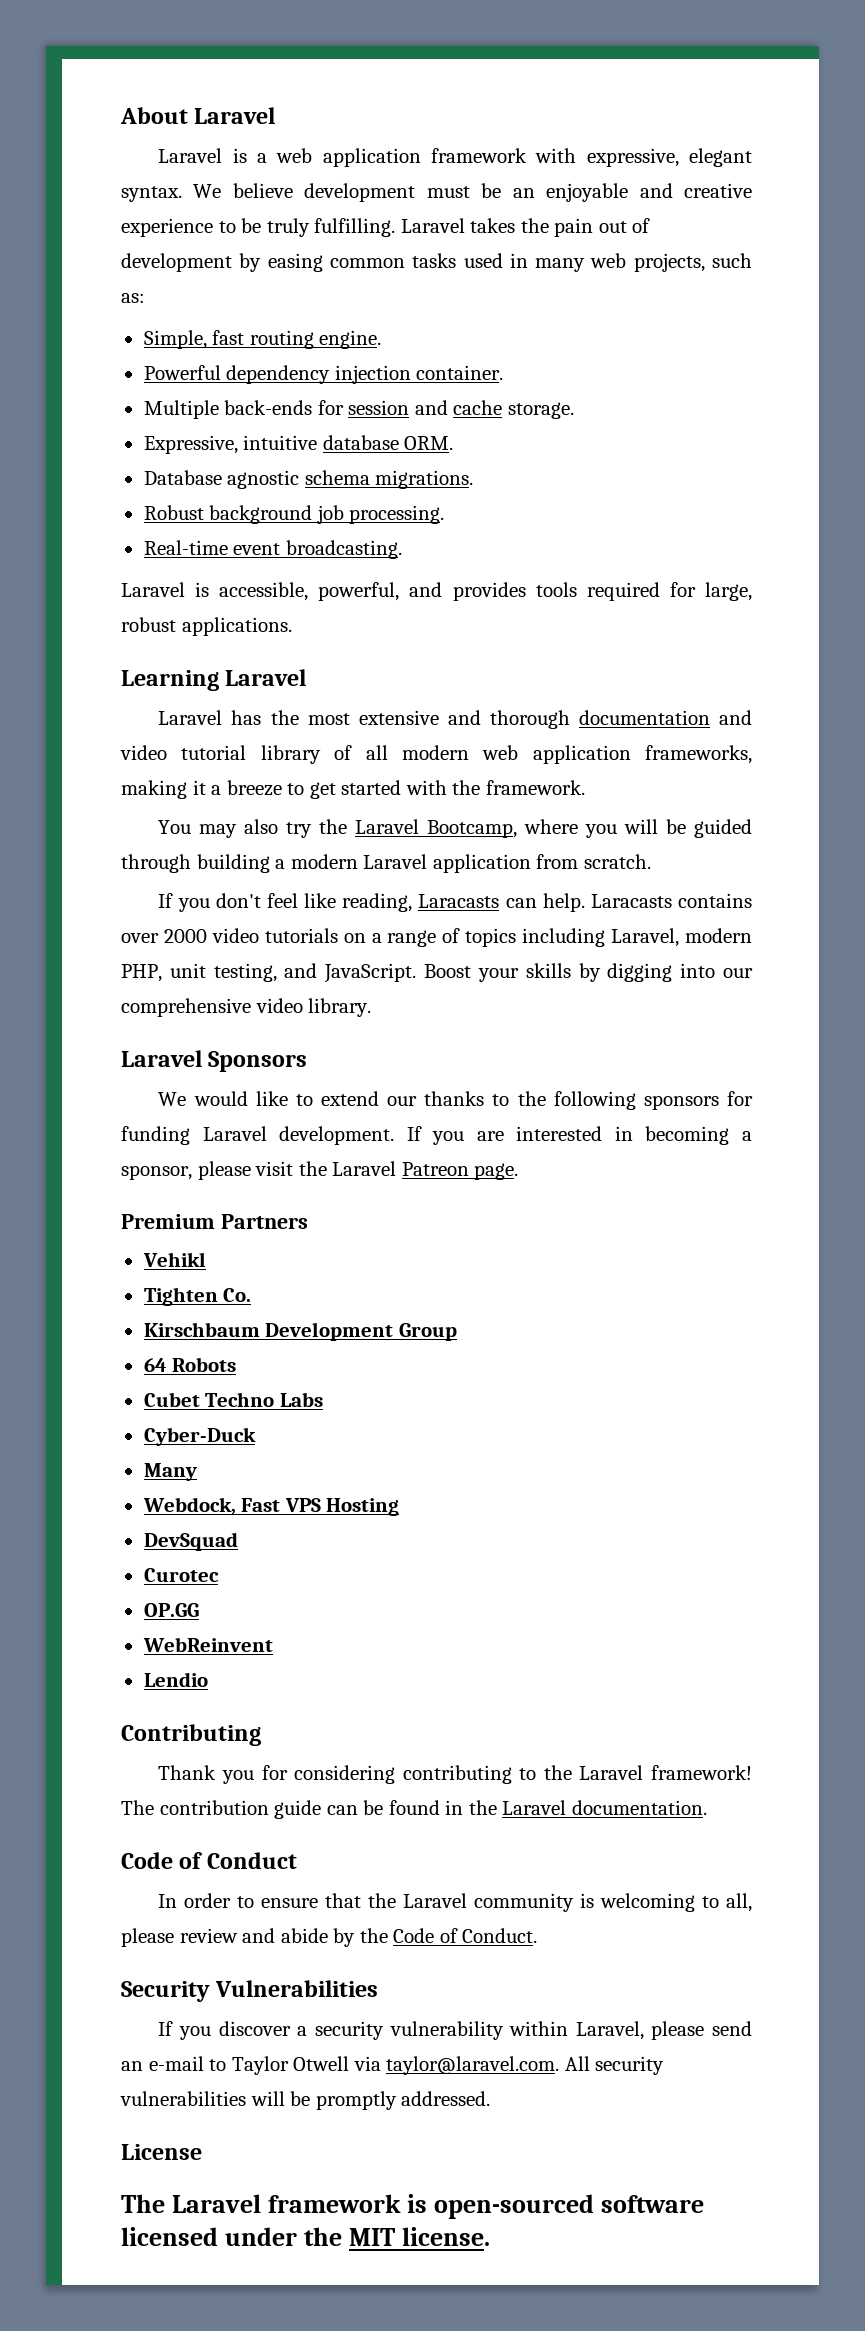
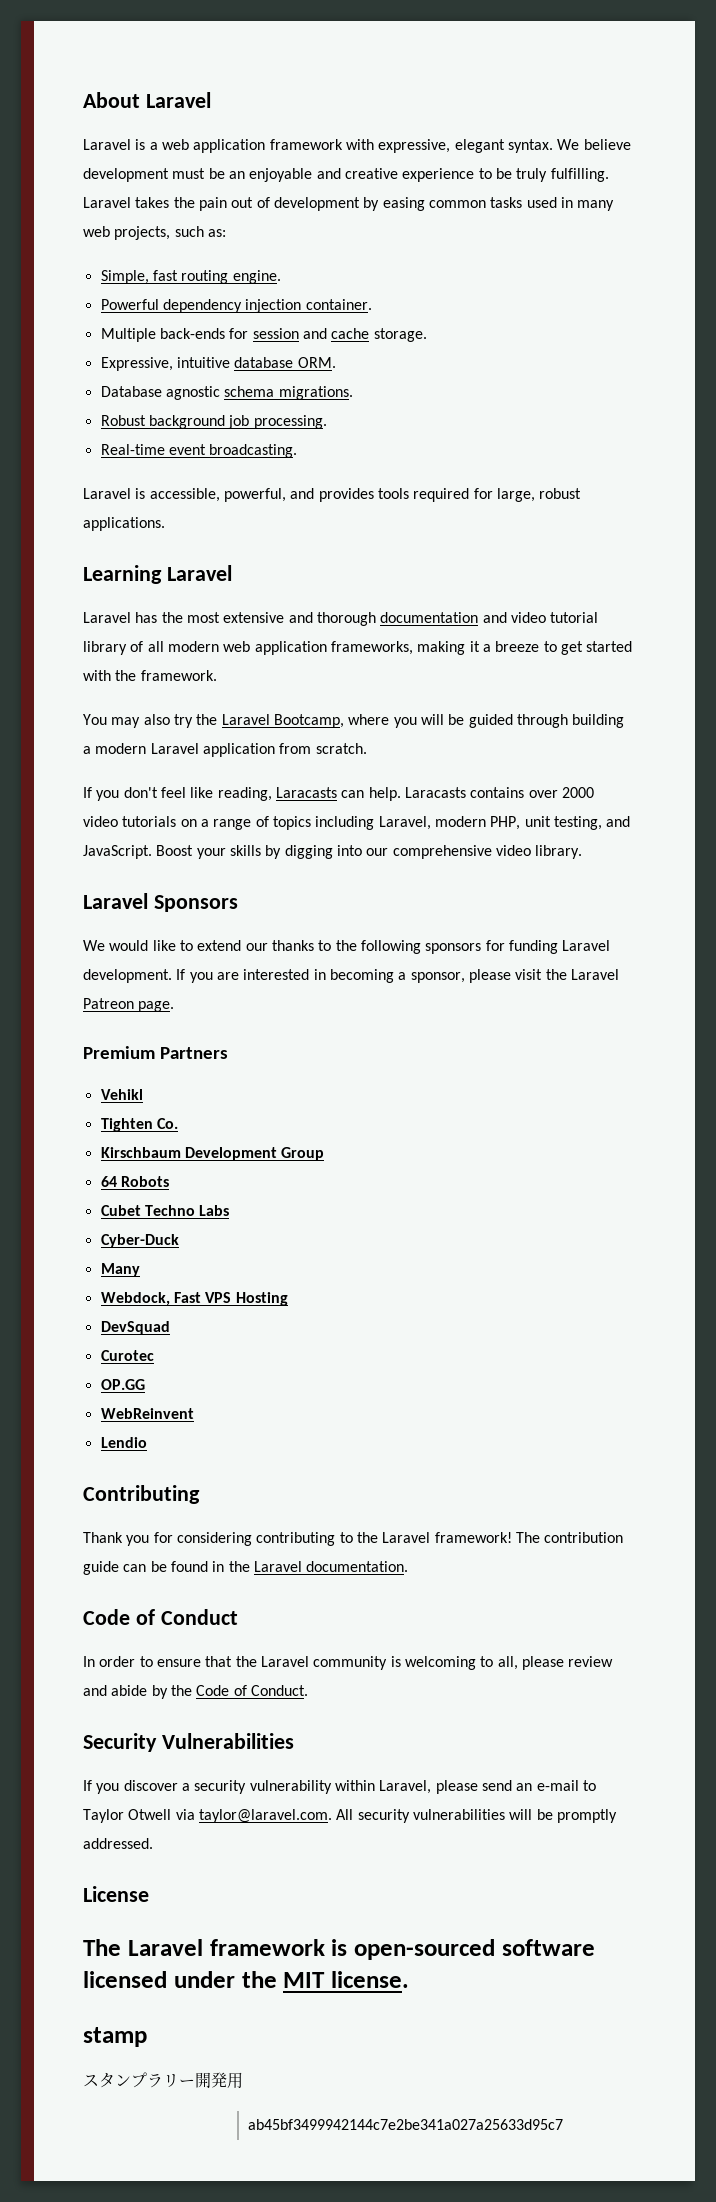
+ stamp
+ スタンプラリー開発用
+ ab45bf3499942144c7e2be341a027a25633d95c7

